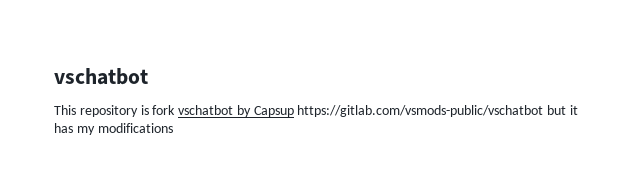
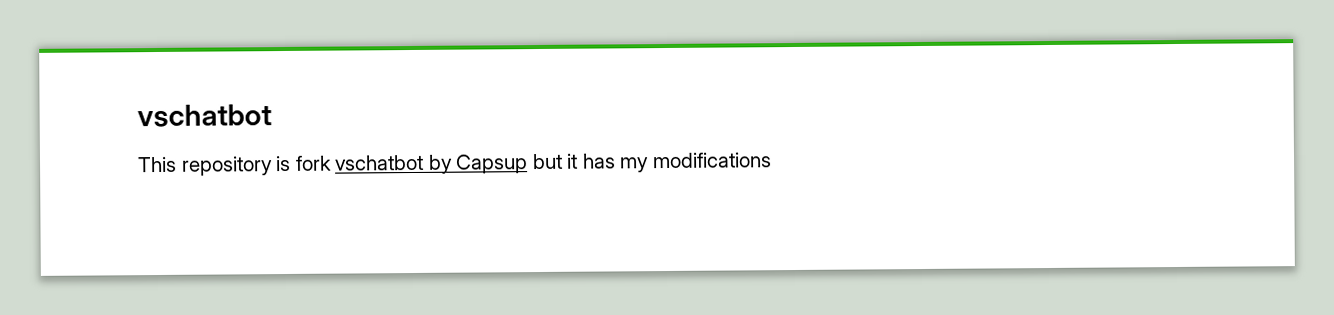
- This repository is fork vschatbot by Capsup https://gitlab.com/vsmods-public/vschatbot but it has my modifications
+ This repository is fork vschatbot by Capsup but it has my modifications

